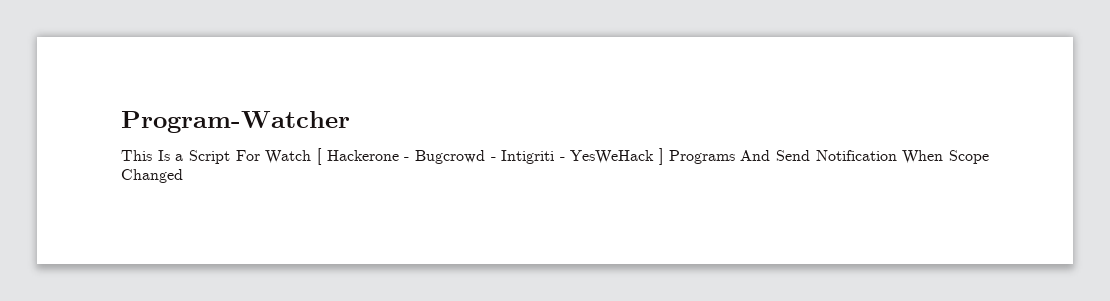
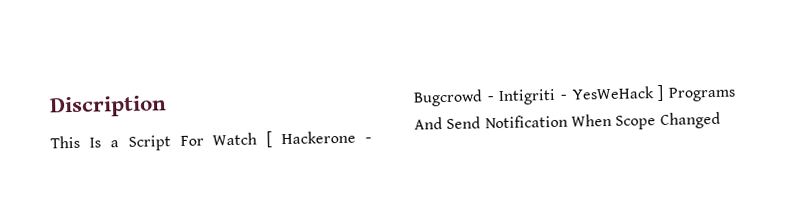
- Program-Watcher
+ Discription

